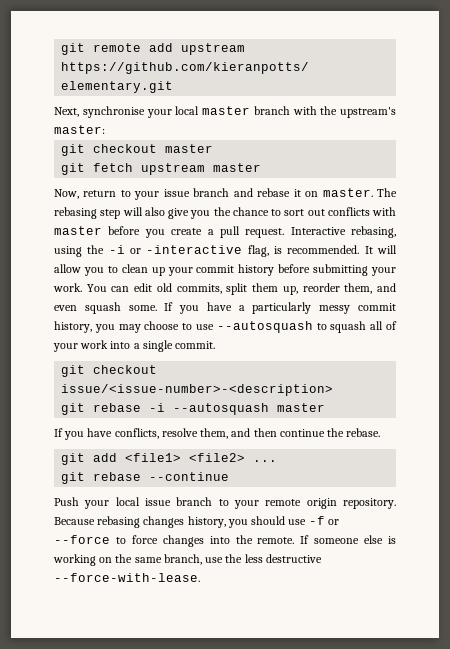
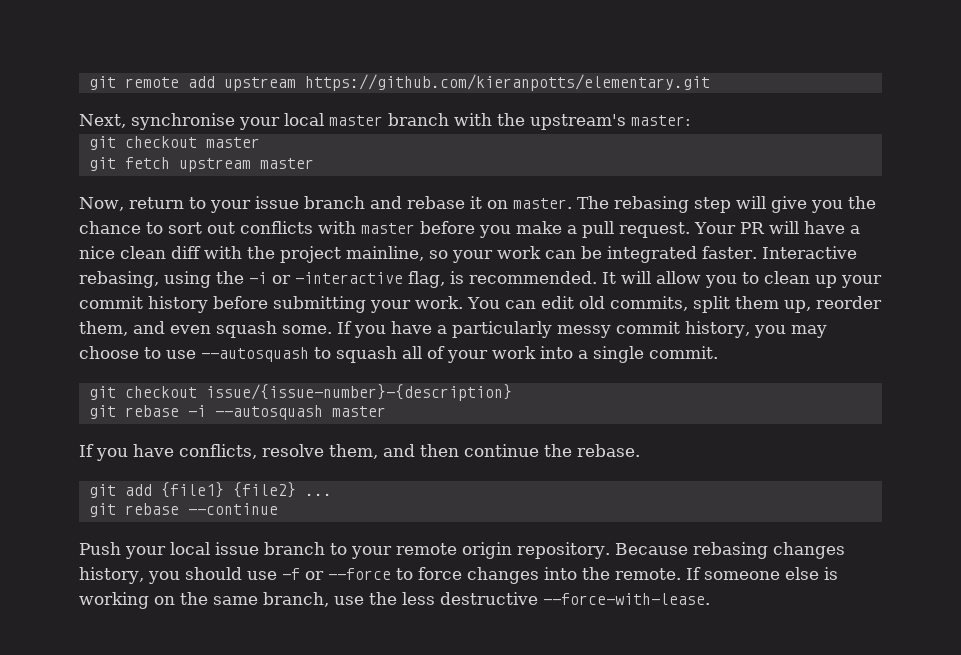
- The rebasing step will also give you the chance to sort out conflicts with master before you create a pull request.
+ The rebasing step will give you the chance to sort out conflicts with master before you make a pull request.
+ Your PR will have a nice clean diff with the project mainline, so your work can be integrated faster.
- git checkout issue/<issue-number>-<description>
+ git checkout issue/{issue-number}-{description}
- git add <file1> <file2> ...
+ git add {file1} {file2} ...

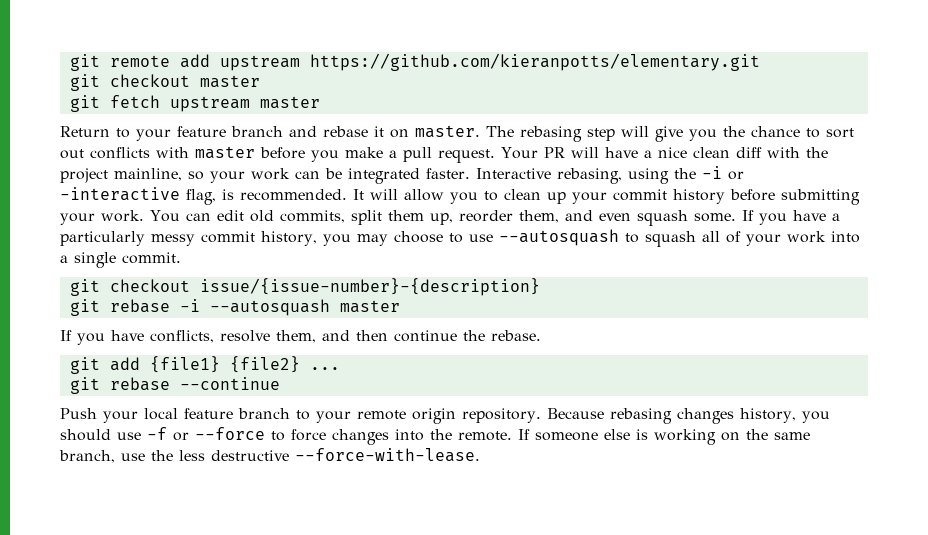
- Next, synchronise your local master branch with the upstream's master:
- Now, return to your issue branch and rebase it on master.
+ Return to your feature branch and rebase it on master.
- Push your local issue branch to your remote origin repository.
+ Push your local feature branch to your remote origin repository.

